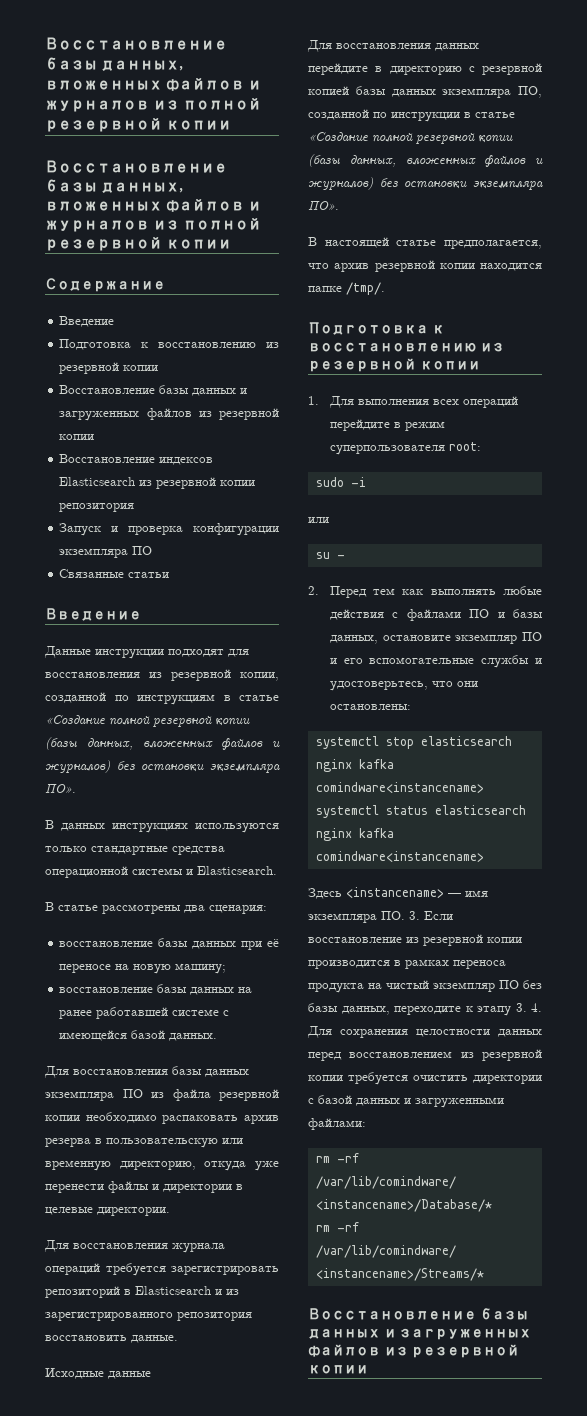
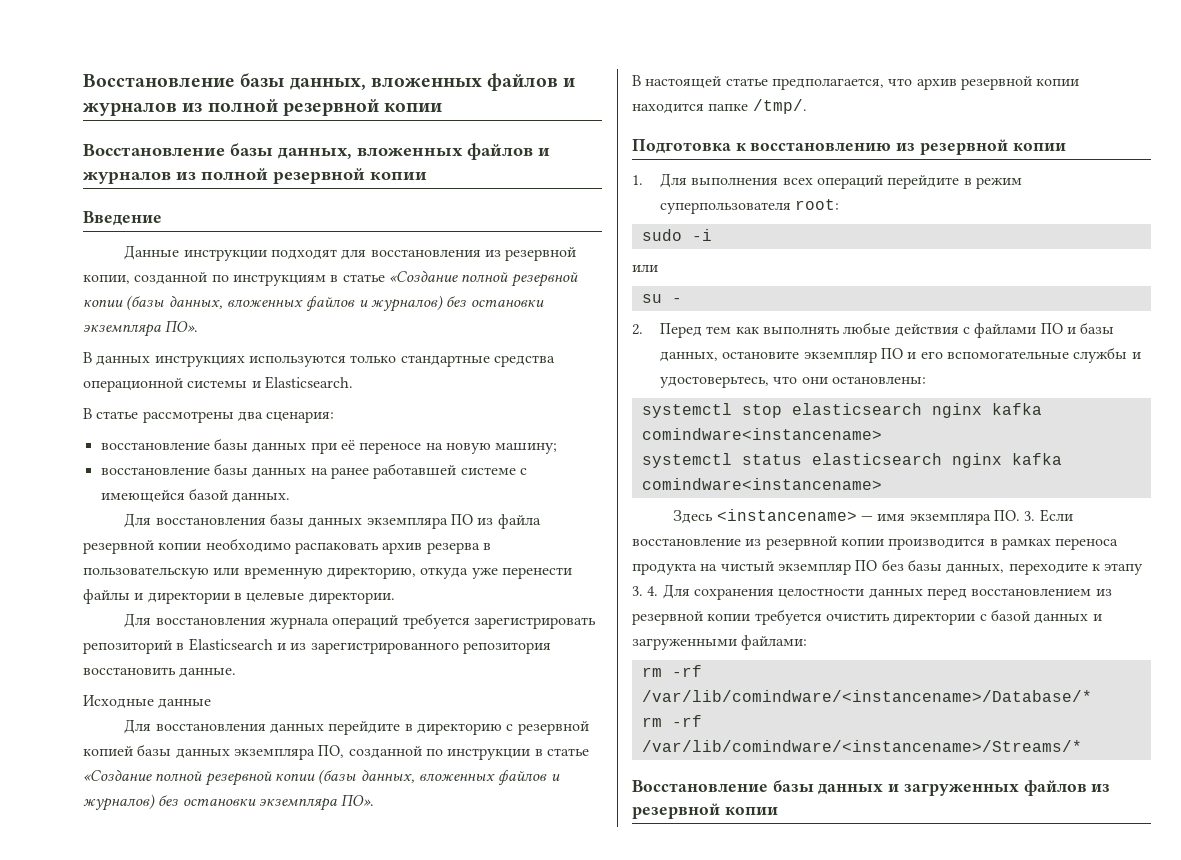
- Содержание
- Введение
- Подготовка к восстановлению из резервной копии
- Восстановление базы данных и загруженных файлов из резервной копии
- Восстановление индексов Elasticsearch из резервной копии репозитория
- Запуск и проверка конфигурации экземпляра ПО
- Связанные статьи

